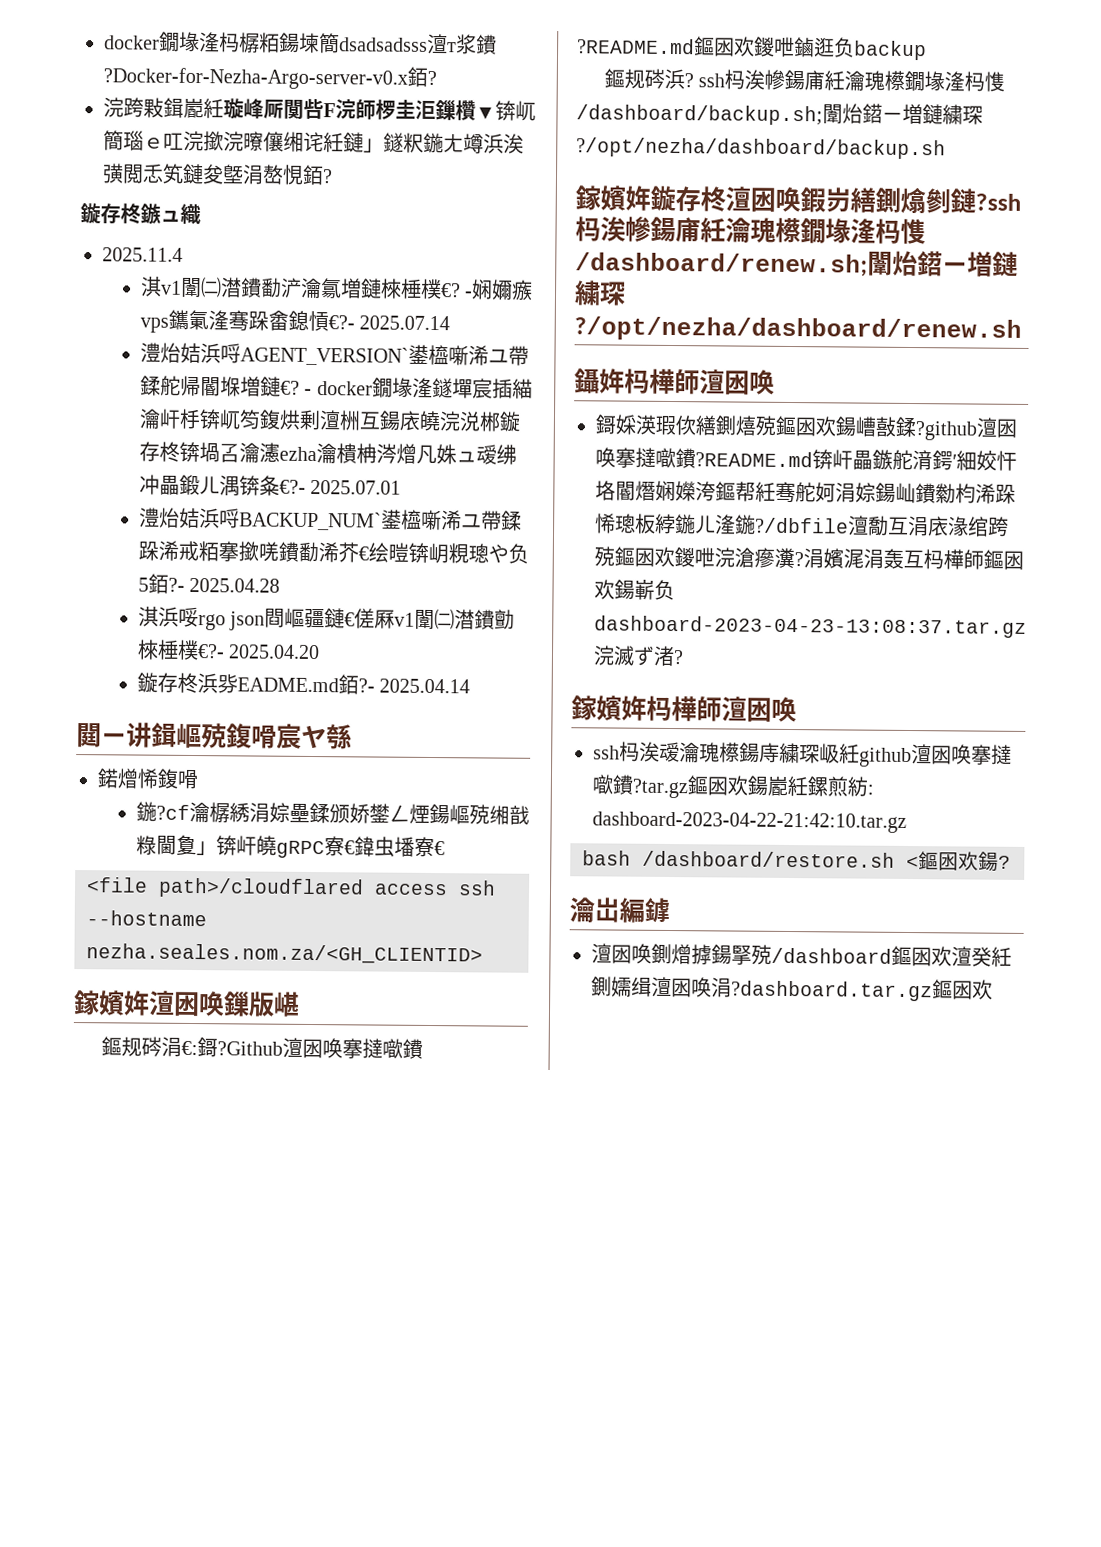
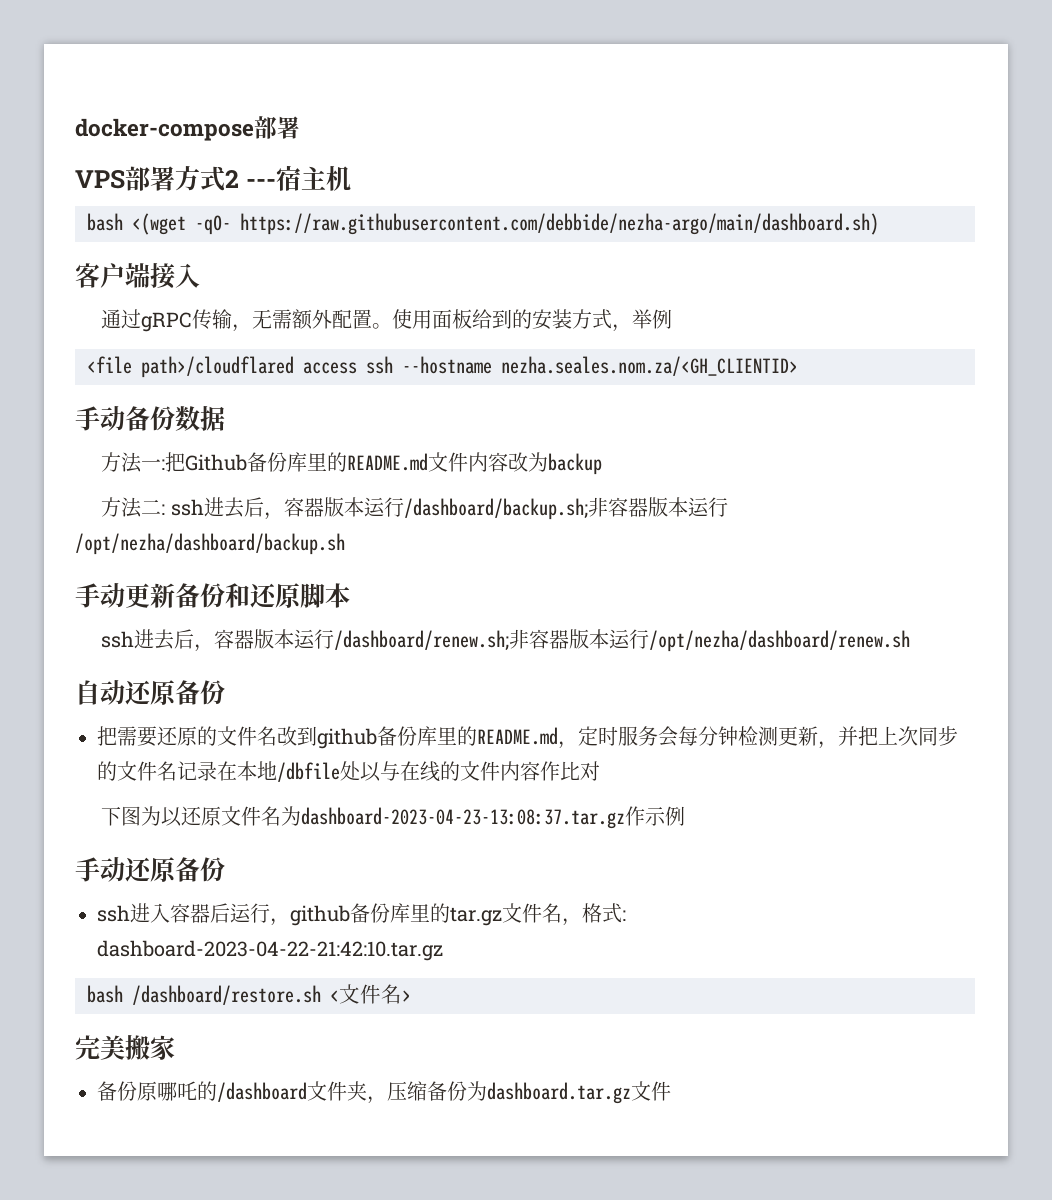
- docker鐗堟湰杩樼粨鍚堜簡dsadsadsss澶т浆鐨?Docker-for-Nezha-Argo-server-v0.x銆?
- 浣跨敤鍓嶏紝璇峰厛闃呰F浣師椤圭洰鏁欑▼锛屼簡瑙ｅ叿浣撳浣曢儴缃诧紝鏈」鐩粎鍦ㄤ竴浜涘彉閲忎笂鏈夋墍涓嶅悓銆?
- 鏇存柊鏃ュ織
- 2025.11.4
- 淇v1闈㈡澘鐨勫浐瀹氱増鏈棶棰樸€? -娴嬭瘯vps鑴氭湰骞跺畬鎴愩€?- 2025.07.14
- 澧炲姞浜哷AGENT_VERSION`鍙橀噺浠ユ帶鍒舵帰閽堢増鏈€? - docker鐗堟湰鐩墠宸插緢瀹屽杽锛屼笉鍑烘剰澶栦互鍚庡皢浣涚郴鏇存柊锛堝叾瀹瀗ezha瀹樻柟涔熷凡姝ュ叆绋冲畾鍛ㄦ湡锛夈€?- 2025.07.01
- 澧炲姞浜哷BACKUP_NUM`鍙橀噺浠ユ帶鍒跺浠戒粨搴撳唴鐨勫浠芥€绘暟锛岄粯璁や负5銆?- 2025.04.28
- 淇浜哸rgo json閰嶇疆鏈€傞厤v1闈㈡澘鐨勯棶棰樸€?- 2025.04.20
- 鏇存柊浜哛EADME.md銆?- 2025.04.14
- 閮ㄧ讲鍓嶇殑鍑嗗宸ヤ綔
- 鍩熷悕鍑嗗
- 鍦?cf瀹樼綉涓婃壘鍒颁娇鐢ㄥ煙鍚嶇殑缃戠粶閫夐」锛屽皢gRPC寮€鍏虫墦寮€
+ docker-compose部署
+ VPS部署方式2 ---宿主机
+ bash <(wget -qO- https://raw.githubusercontent.com/debbide/nezha-argo/main/dashboard.sh)
+ 客户端接入
+ 通过gRPC传输，无需额外配置。使用面板给到的安装方式，举例
- 鎵嬪姩澶囦唤鏁版嵁
- 鏂规硶涓€:鎶?Github澶囦唤搴撻噷鐨?README.md鏂囦欢鍐呭鏀逛负backup
- 鏂规硶浜? ssh杩涘幓鍚庯紝瀹瑰櫒鐗堟湰杩愯/dashboard/backup.sh;闈炲鍣ㄧ増鏈繍琛?/opt/nezha/dashboard/backup.sh
- 鎵嬪姩鏇存柊澶囦唤鍜岃繕鍘熻剼鏈?ssh杩涘幓鍚庯紝瀹瑰櫒鐗堟湰杩愯/dashboard/renew.sh;闈炲鍣ㄧ増鏈繍琛?/opt/nezha/dashboard/renew.sh
- 鑷姩杩樺師澶囦唤
- 鎶婇渶瑕佽繕鍘熺殑鏂囦欢鍚嶆敼鍒?github澶囦唤搴撻噷鐨?README.md锛屽畾鏃舵湇鍔′細姣忓垎閽熸娴嬫洿鏂帮紝骞舵妸涓婃鍚屾鐨勬枃浠跺悕璁板綍鍦ㄦ湰鍦?/dbfile澶勪互涓庡湪绾跨殑鏂囦欢鍐呭浣滄瘮瀵?涓嬪浘涓轰互杩樺師鏂囦欢鍚嶄负dashboard-2023-04-23-13:08:37.tar.gz浣滅ず渚?
- 鎵嬪姩杩樺師澶囦唤
- ssh杩涘叆瀹瑰櫒鍚庤繍琛岋紝github澶囦唤搴撻噷鐨?tar.gz鏂囦欢鍚嶏紝鏍煎紡: dashboard-2023-04-22-21:42:10.tar.gz
+ 手动备份数据
+ 方法一:把Github备份库里的README.md文件内容改为backup
+ 方法二: ssh进去后，容器版本运行/dashboard/backup.sh;非容器版本运行/opt/nezha/dashboard/backup.sh
+ 手动更新备份和还原脚本
+ ssh进去后，容器版本运行/dashboard/renew.sh;非容器版本运行/opt/nezha/dashboard/renew.sh
+ 自动还原备份
+ 把需要还原的文件名改到github备份库里的README.md，定时服务会每分钟检测更新，并把上次同步的文件名记录在本地/dbfile处以与在线的文件内容作比对
+ 下图为以还原文件名为dashboard-2023-04-23-13:08:37.tar.gz作示例
+ 手动还原备份
+ ssh进入容器后运行，github备份库里的tar.gz文件名，格式: dashboard-2023-04-22-21:42:10.tar.gz
- bash /dashboard/restore.sh <鏂囦欢鍚?
- 瀹岀編鎼
- 澶囦唤鍘熷摢鍚掔殑/dashboard鏂囦欢澶癸紝鍘嬬缉澶囦唤涓?dashboard.tar.gz鏂囦欢
+ bash /dashboard/restore.sh <文件名>
+ 完美搬家
+ 备份原哪吒的/dashboard文件夹，压缩备份为dashboard.tar.gz文件

